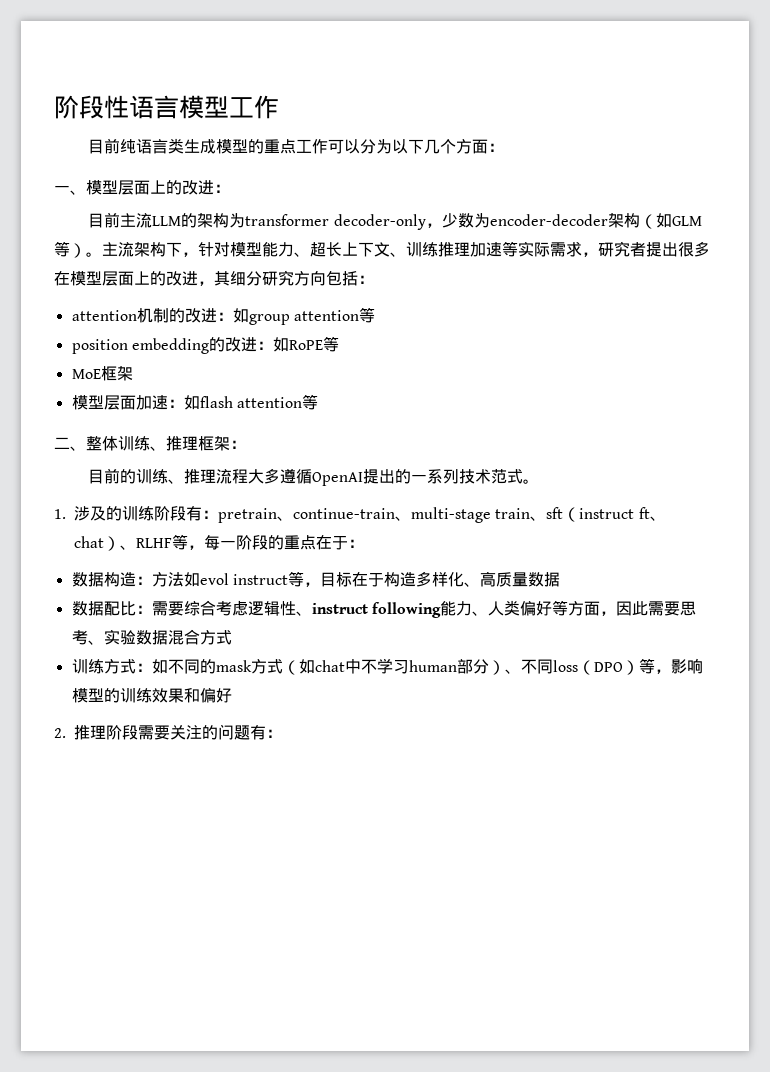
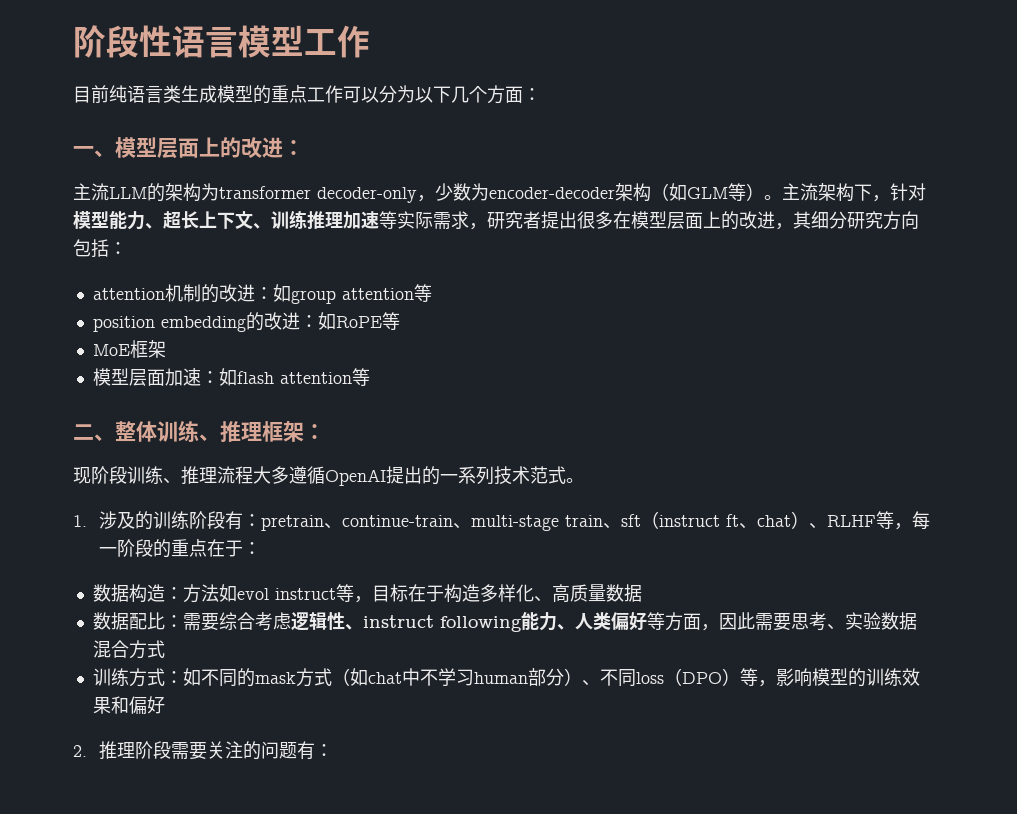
- 目前主流LLM的架构为transformer decoder-only，少数为encoder-decoder架构（如GLM等）。
+ 主流LLM的架构为transformer decoder-only，少数为encoder-decoder架构（如GLM等）。
- 目前的训练、推理流程大多遵循OpenAI提出的一系列技术范式。
+ 现阶段训练、推理流程大多遵循OpenAI提出的一系列技术范式。

